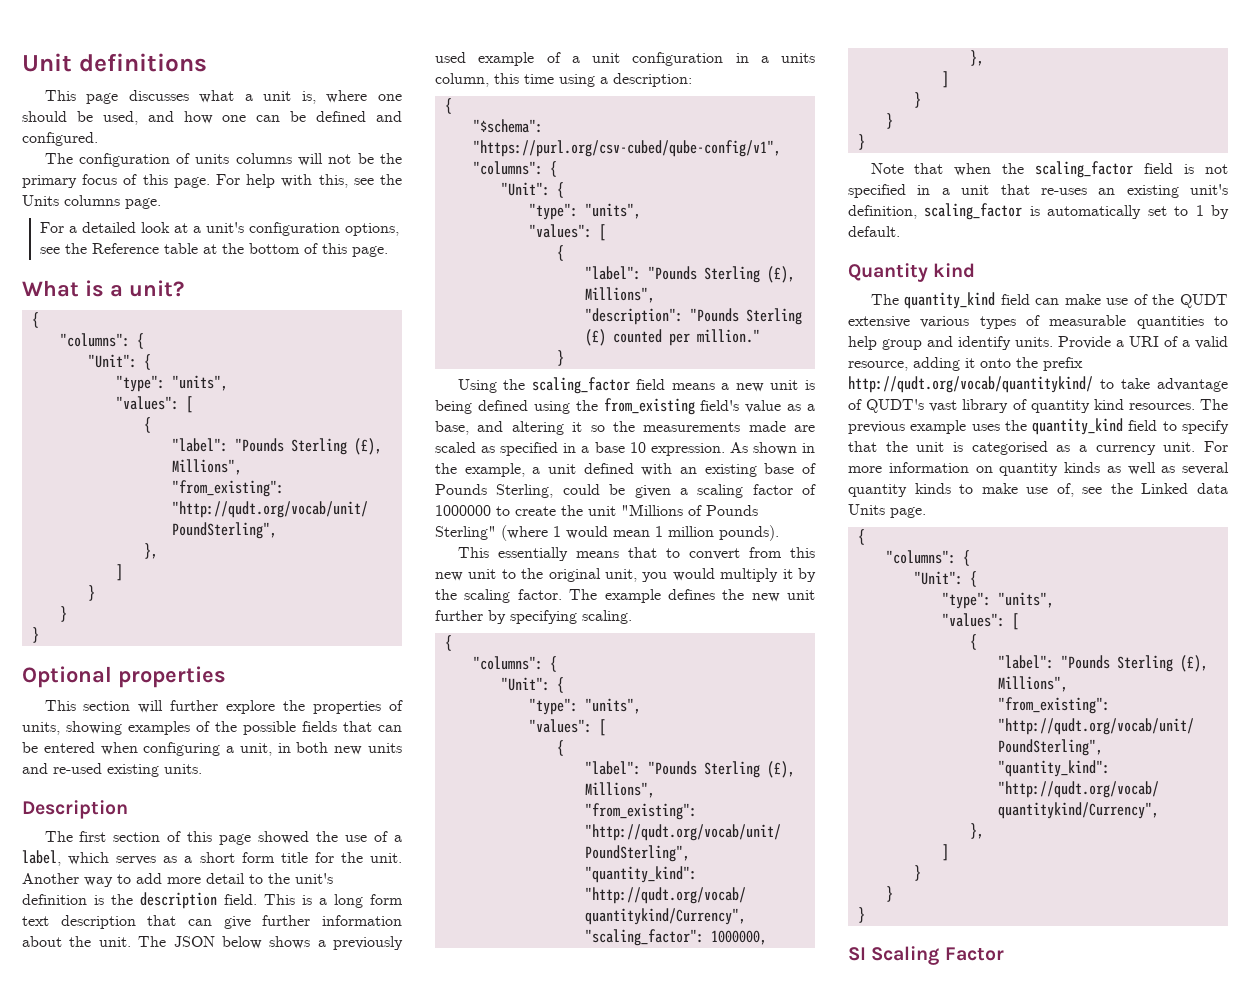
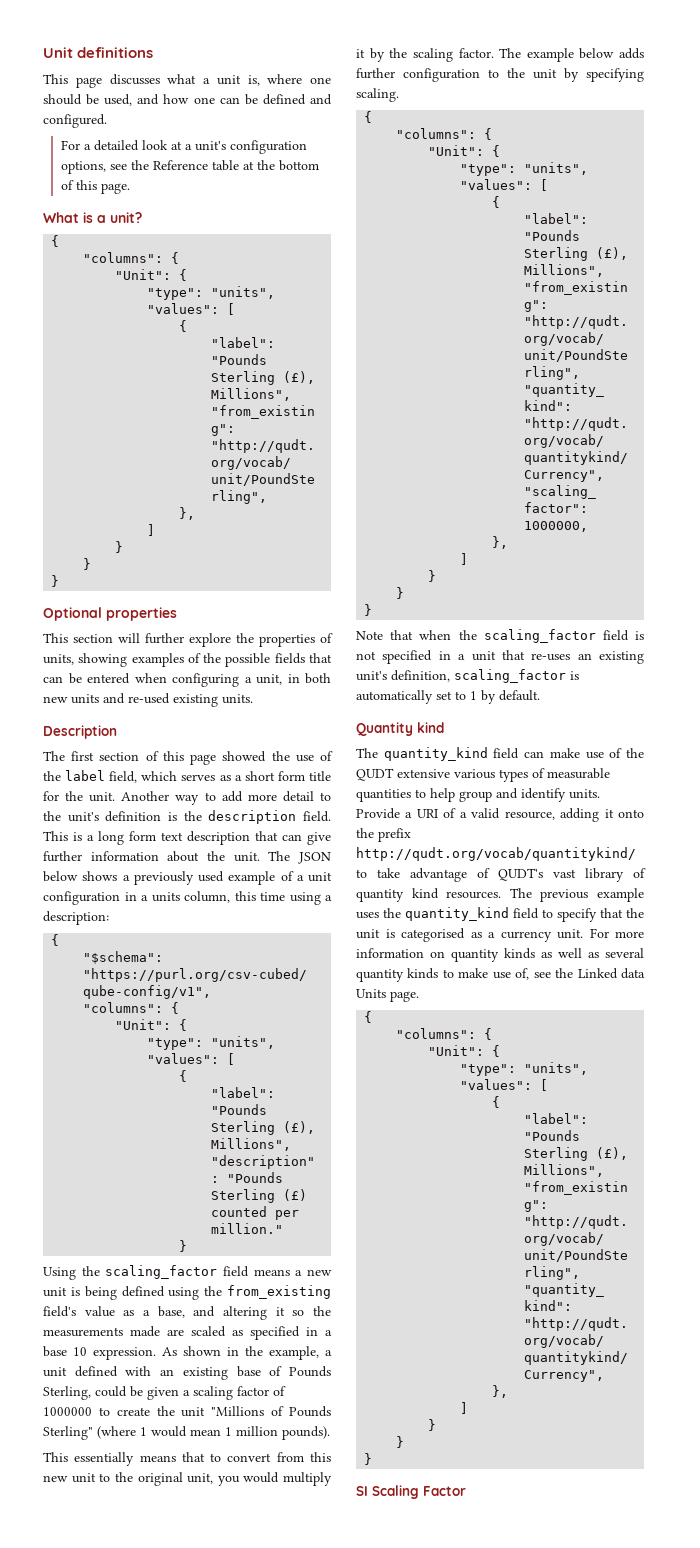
- The configuration of units columns will not be the primary focus of this page. For help with this, see the Units columns page.
- The first section of this page showed the use of a label, which serves as a short form title for the unit.
+ The first section of this page showed the use of the label field, which serves as a short form title for the unit.
- The example defines the new unit further by specifying scaling.
+ The example below adds further configuration to the unit by specifying scaling.

